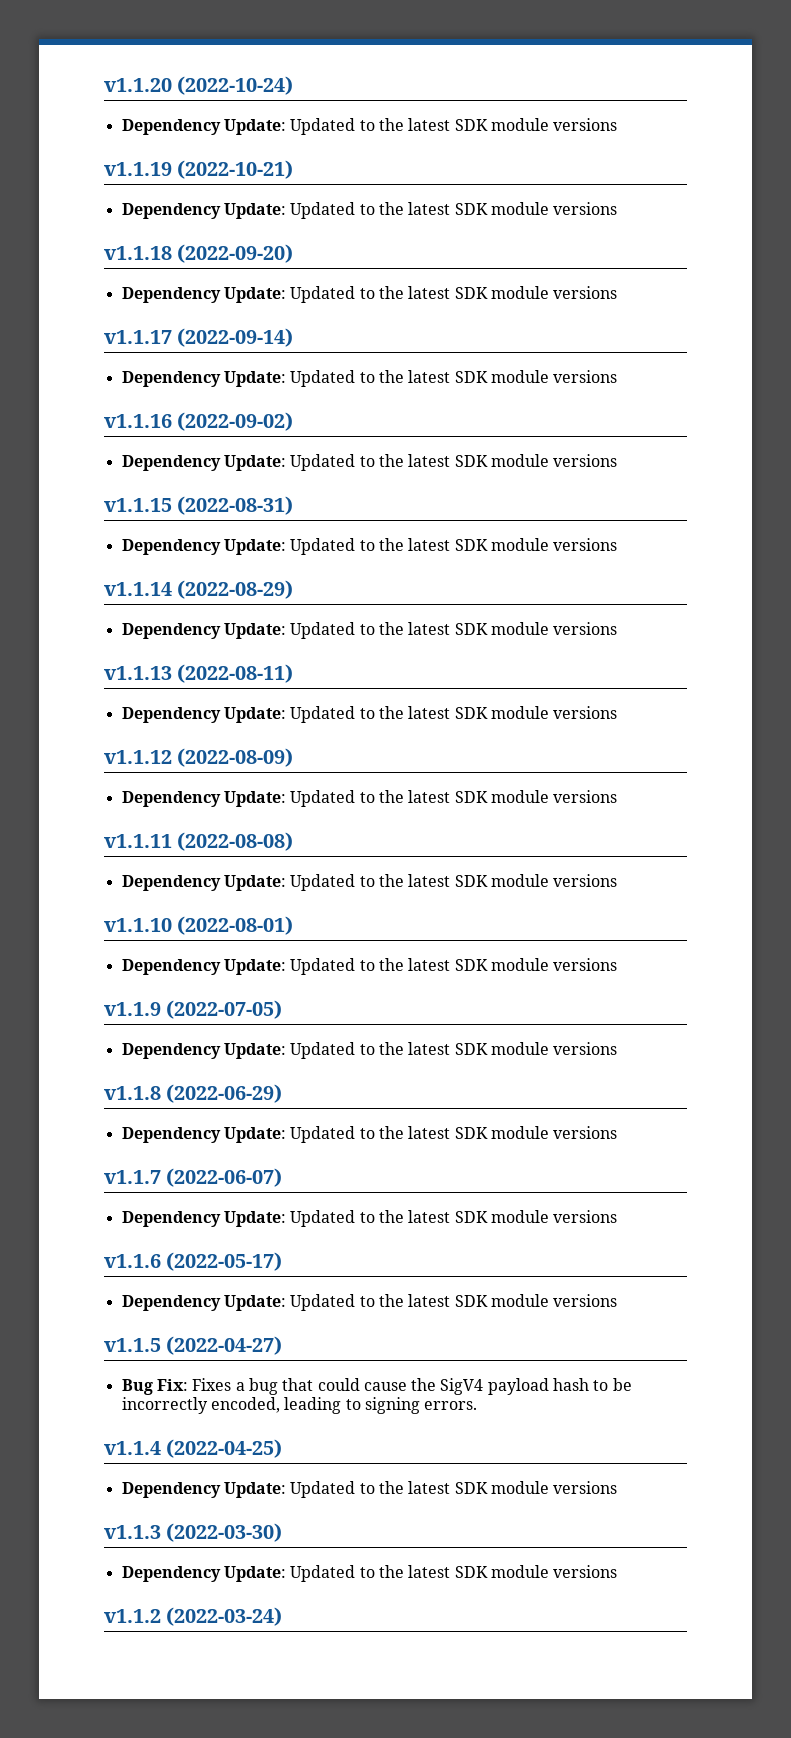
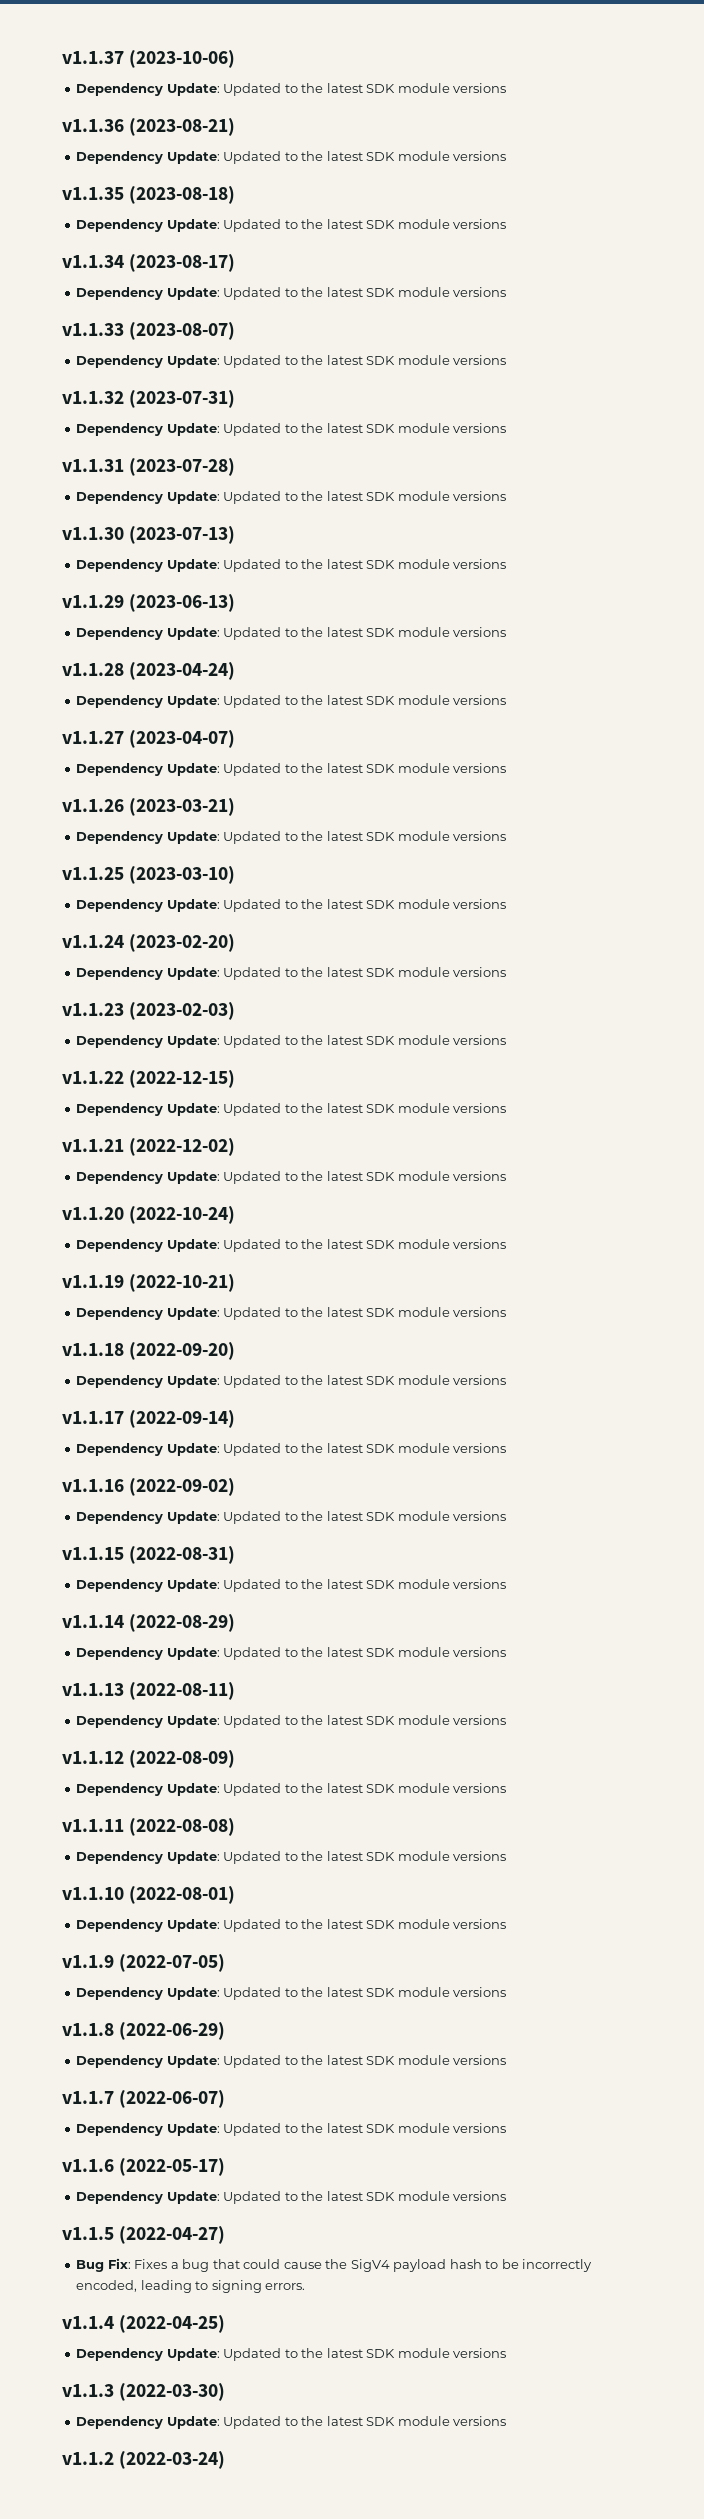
+ v1.1.37 (2023-10-06)
+ Dependency Update: Updated to the latest SDK module versions
+ v1.1.36 (2023-08-21)
+ Dependency Update: Updated to the latest SDK module versions
+ v1.1.35 (2023-08-18)
+ Dependency Update: Updated to the latest SDK module versions
+ v1.1.34 (2023-08-17)
+ Dependency Update: Updated to the latest SDK module versions
+ v1.1.33 (2023-08-07)
+ Dependency Update: Updated to the latest SDK module versions
+ v1.1.32 (2023-07-31)
+ Dependency Update: Updated to the latest SDK module versions
+ v1.1.31 (2023-07-28)
+ Dependency Update: Updated to the latest SDK module versions
+ v1.1.30 (2023-07-13)
+ Dependency Update: Updated to the latest SDK module versions
+ v1.1.29 (2023-06-13)
+ Dependency Update: Updated to the latest SDK module versions
+ v1.1.28 (2023-04-24)
+ Dependency Update: Updated to the latest SDK module versions
+ v1.1.27 (2023-04-07)
+ Dependency Update: Updated to the latest SDK module versions
+ v1.1.26 (2023-03-21)
+ Dependency Update: Updated to the latest SDK module versions
+ v1.1.25 (2023-03-10)
+ Dependency Update: Updated to the latest SDK module versions
+ v1.1.24 (2023-02-20)
+ Dependency Update: Updated to the latest SDK module versions
+ v1.1.23 (2023-02-03)
+ Dependency Update: Updated to the latest SDK module versions
+ v1.1.22 (2022-12-15)
+ Dependency Update: Updated to the latest SDK module versions
+ v1.1.21 (2022-12-02)
+ Dependency Update: Updated to the latest SDK module versions

